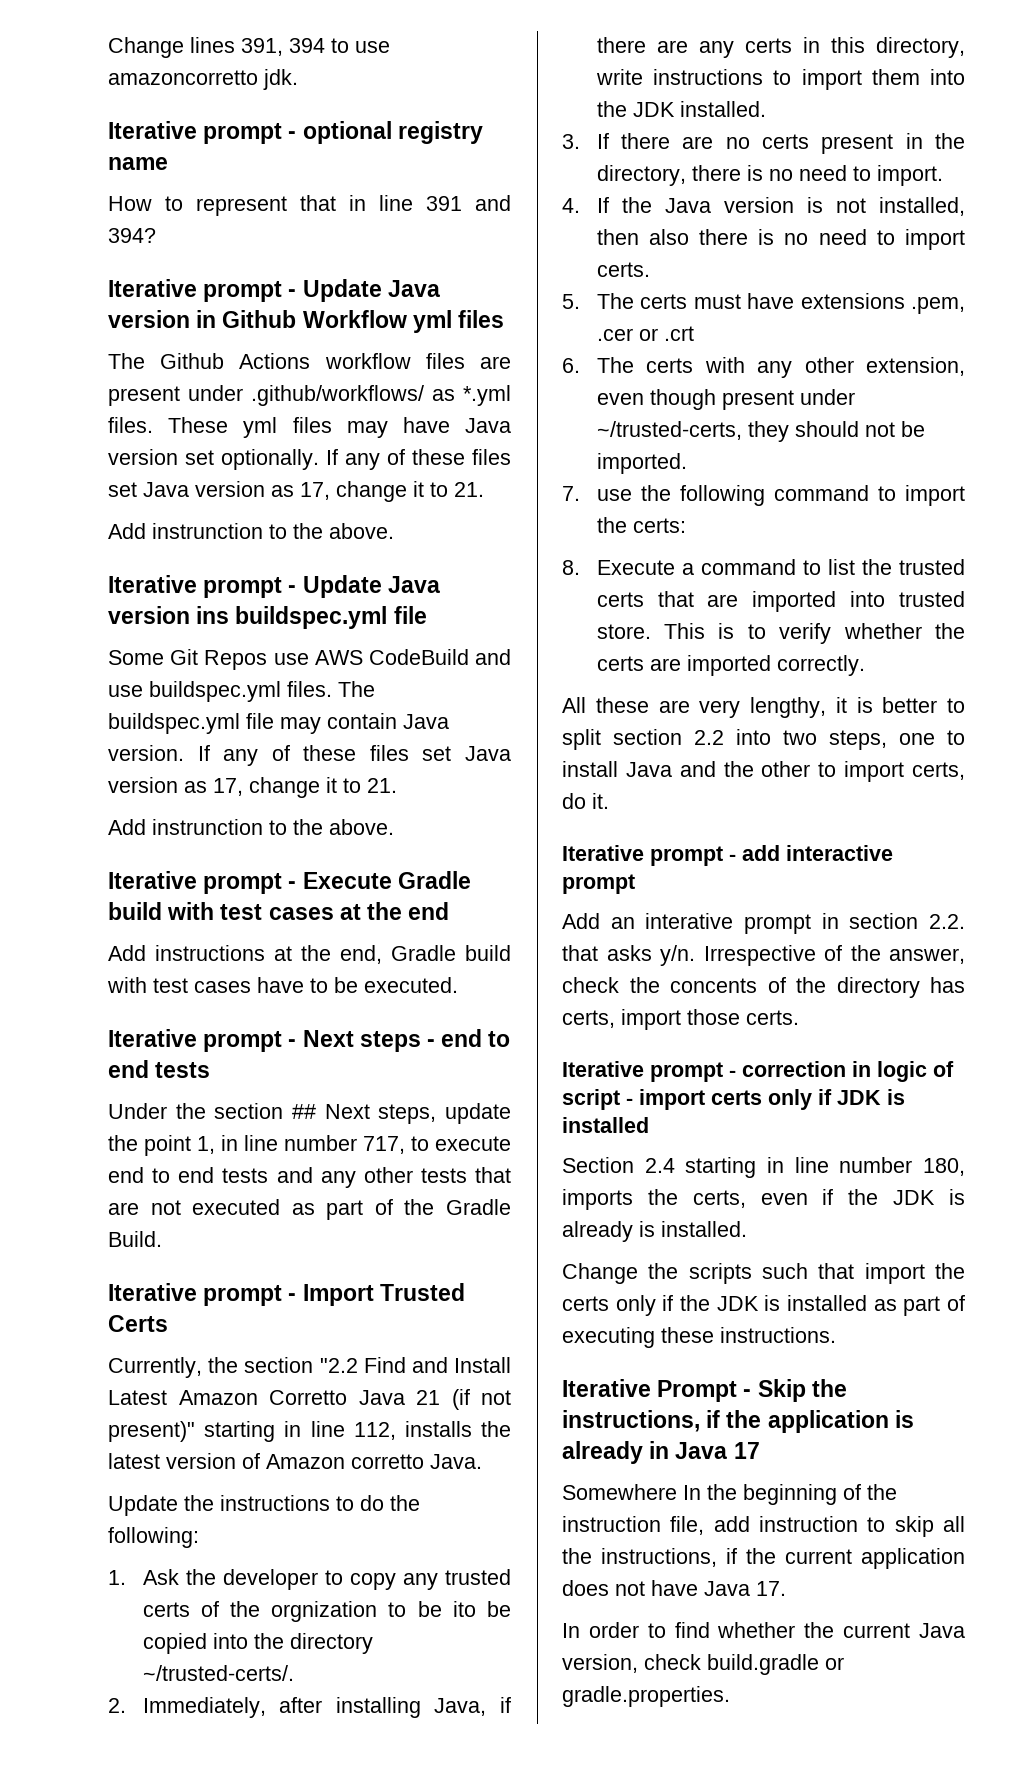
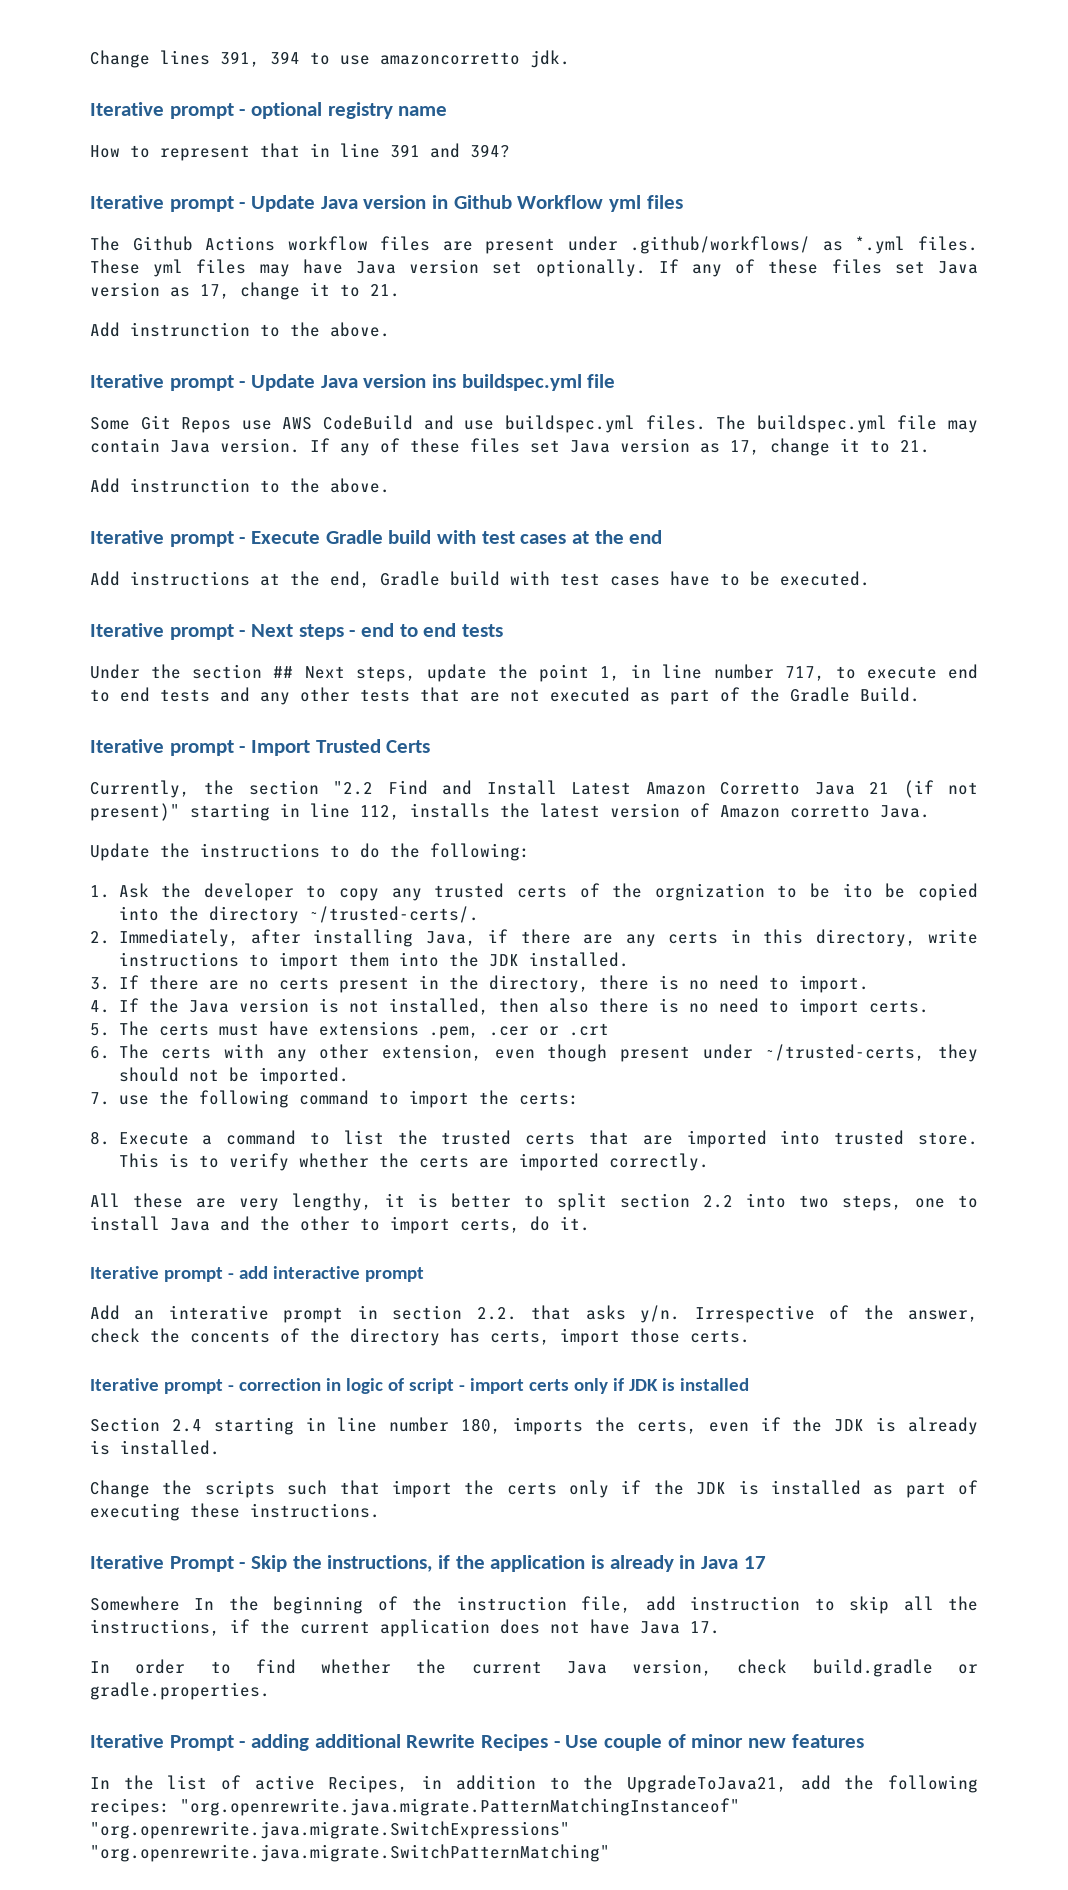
+ Iterative Prompt - adding additional Rewrite Recipes - Use couple of minor new features
+ In the list of active Recipes, in addition to the UpgradeToJava21, add the following recipes: "org.openrewrite.java.migrate.PatternMatchingInstanceof" "org.openrewrite.java.migrate.SwitchExpressions" "org.openrewrite.java.migrate.SwitchPatternMatching"

